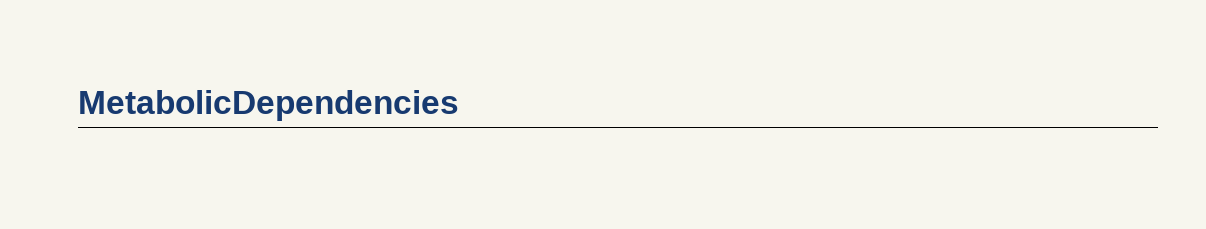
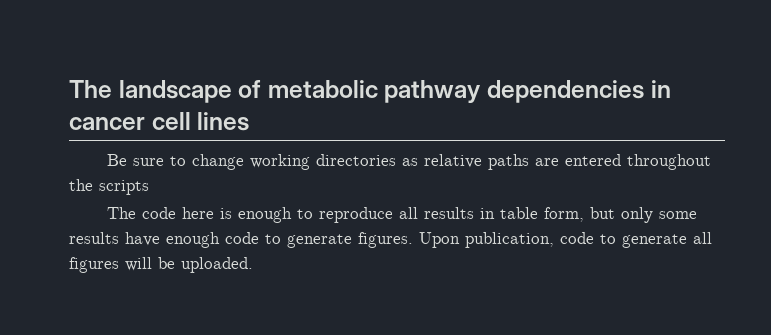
- MetabolicDependencies
+ The landscape of metabolic pathway dependencies in cancer cell lines
+ Be sure to change working directories as relative paths are entered throughout the scripts
+ The code here is enough to reproduce all results in table form, but only some results have enough code to generate figures. Upon publication, code to generate all figures will be uploaded.

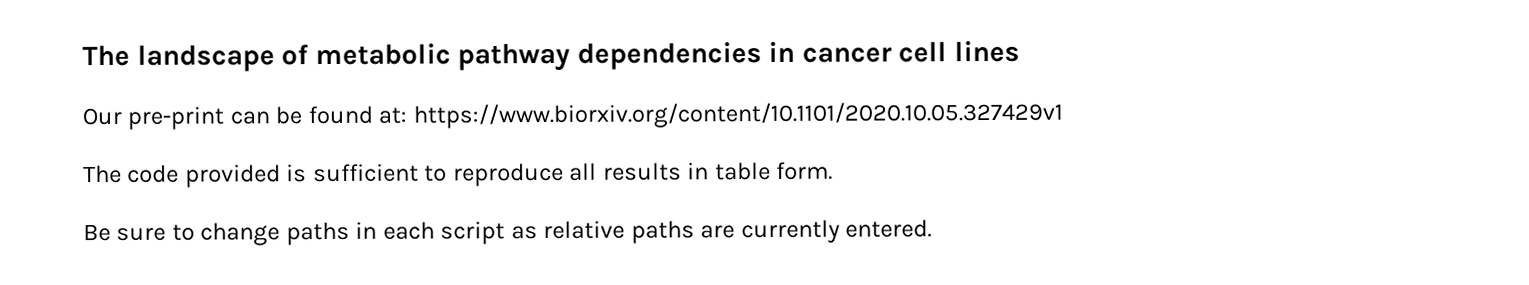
- Be sure to change working directories as relative paths are entered throughout the scripts
+ Our pre-print can be found at: https://www.biorxiv.org/content/10.1101/2020.10.05.327429v1
- The code here is enough to reproduce all results in table form, but only some results have enough code to generate figures. Upon publication, code to generate all figures will be uploaded.
+ The code provided is sufficient to reproduce all results in table form.
+ Be sure to change paths in each script as relative paths are currently entered.

